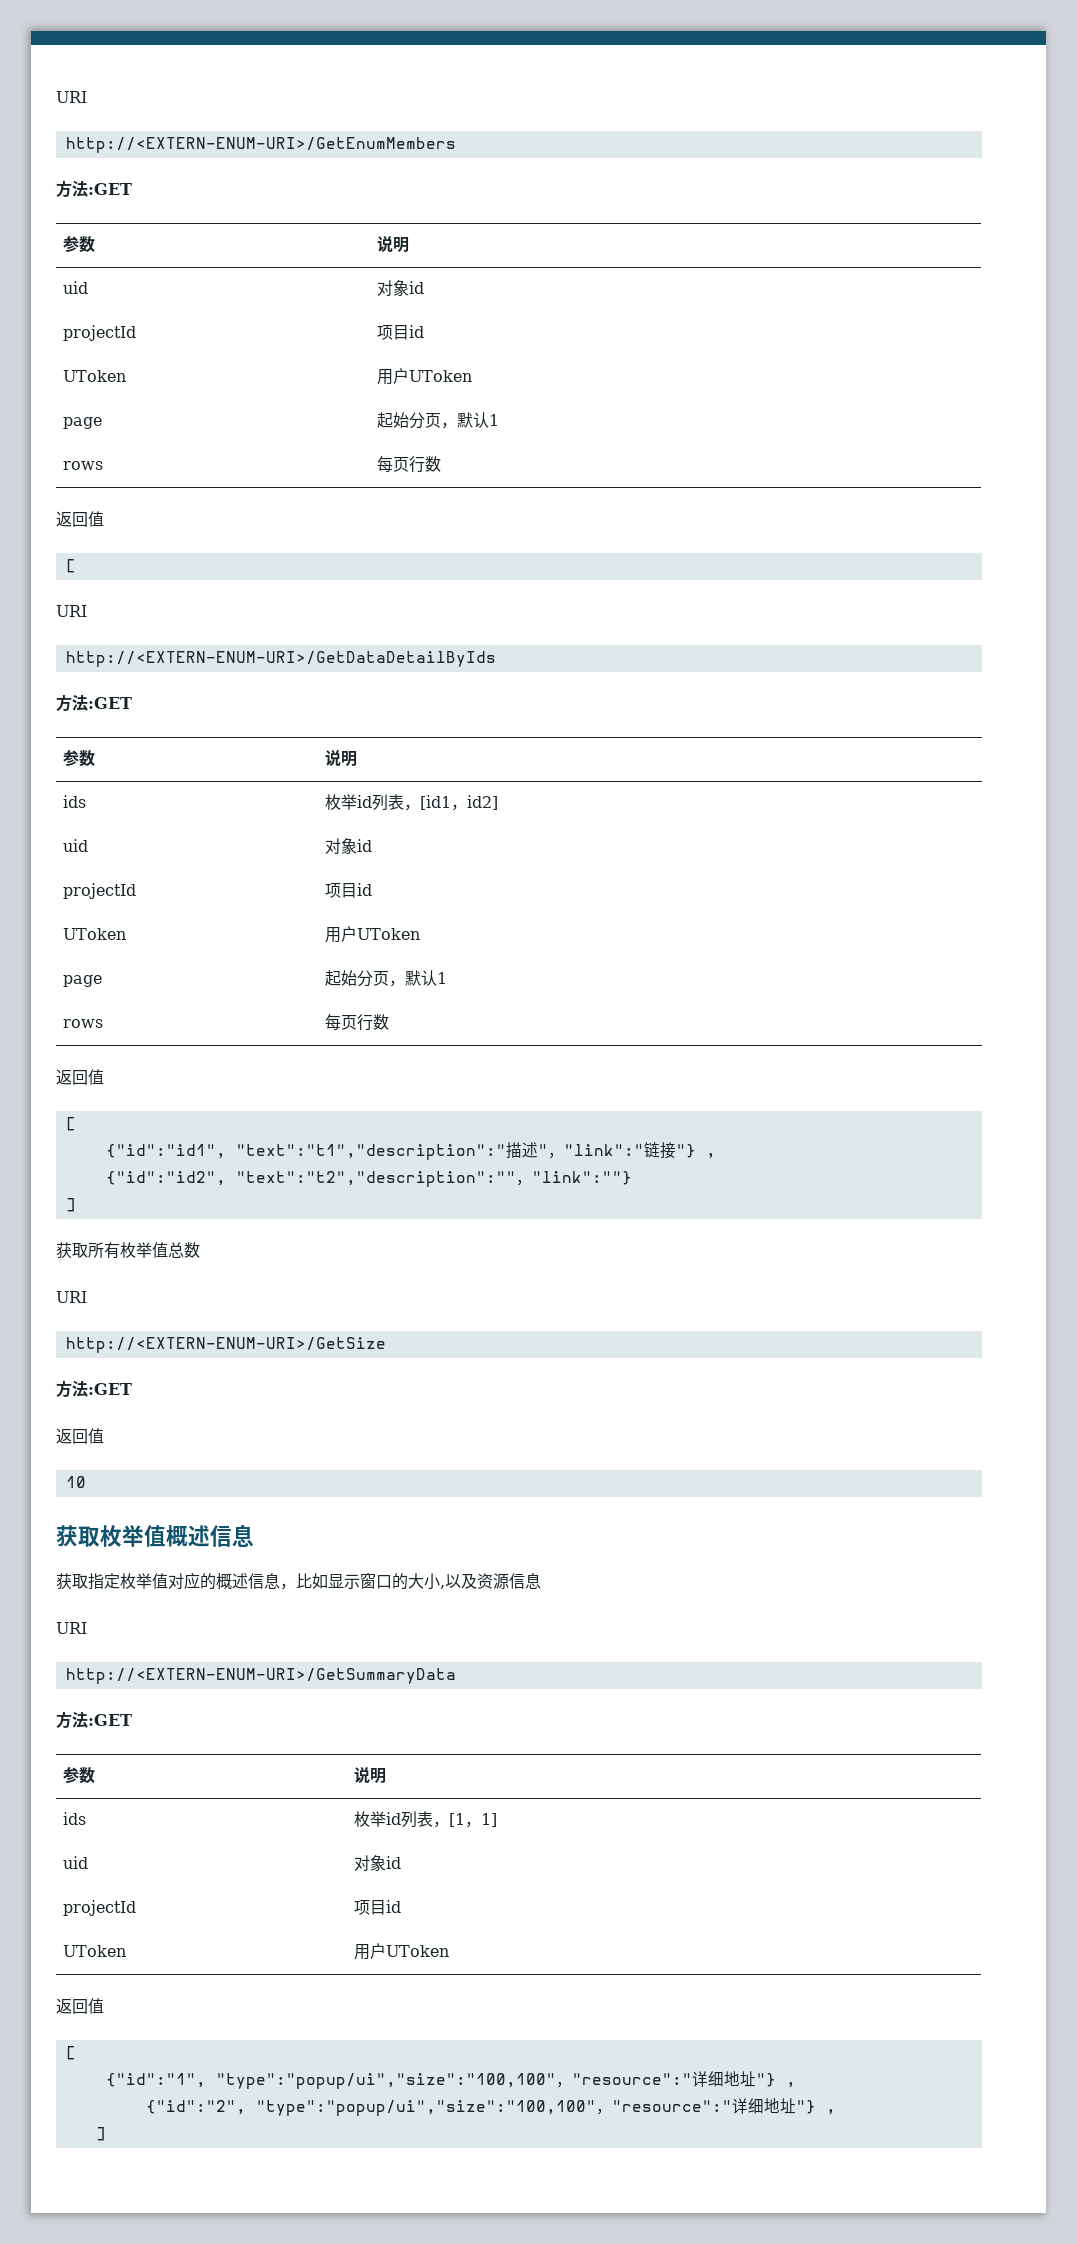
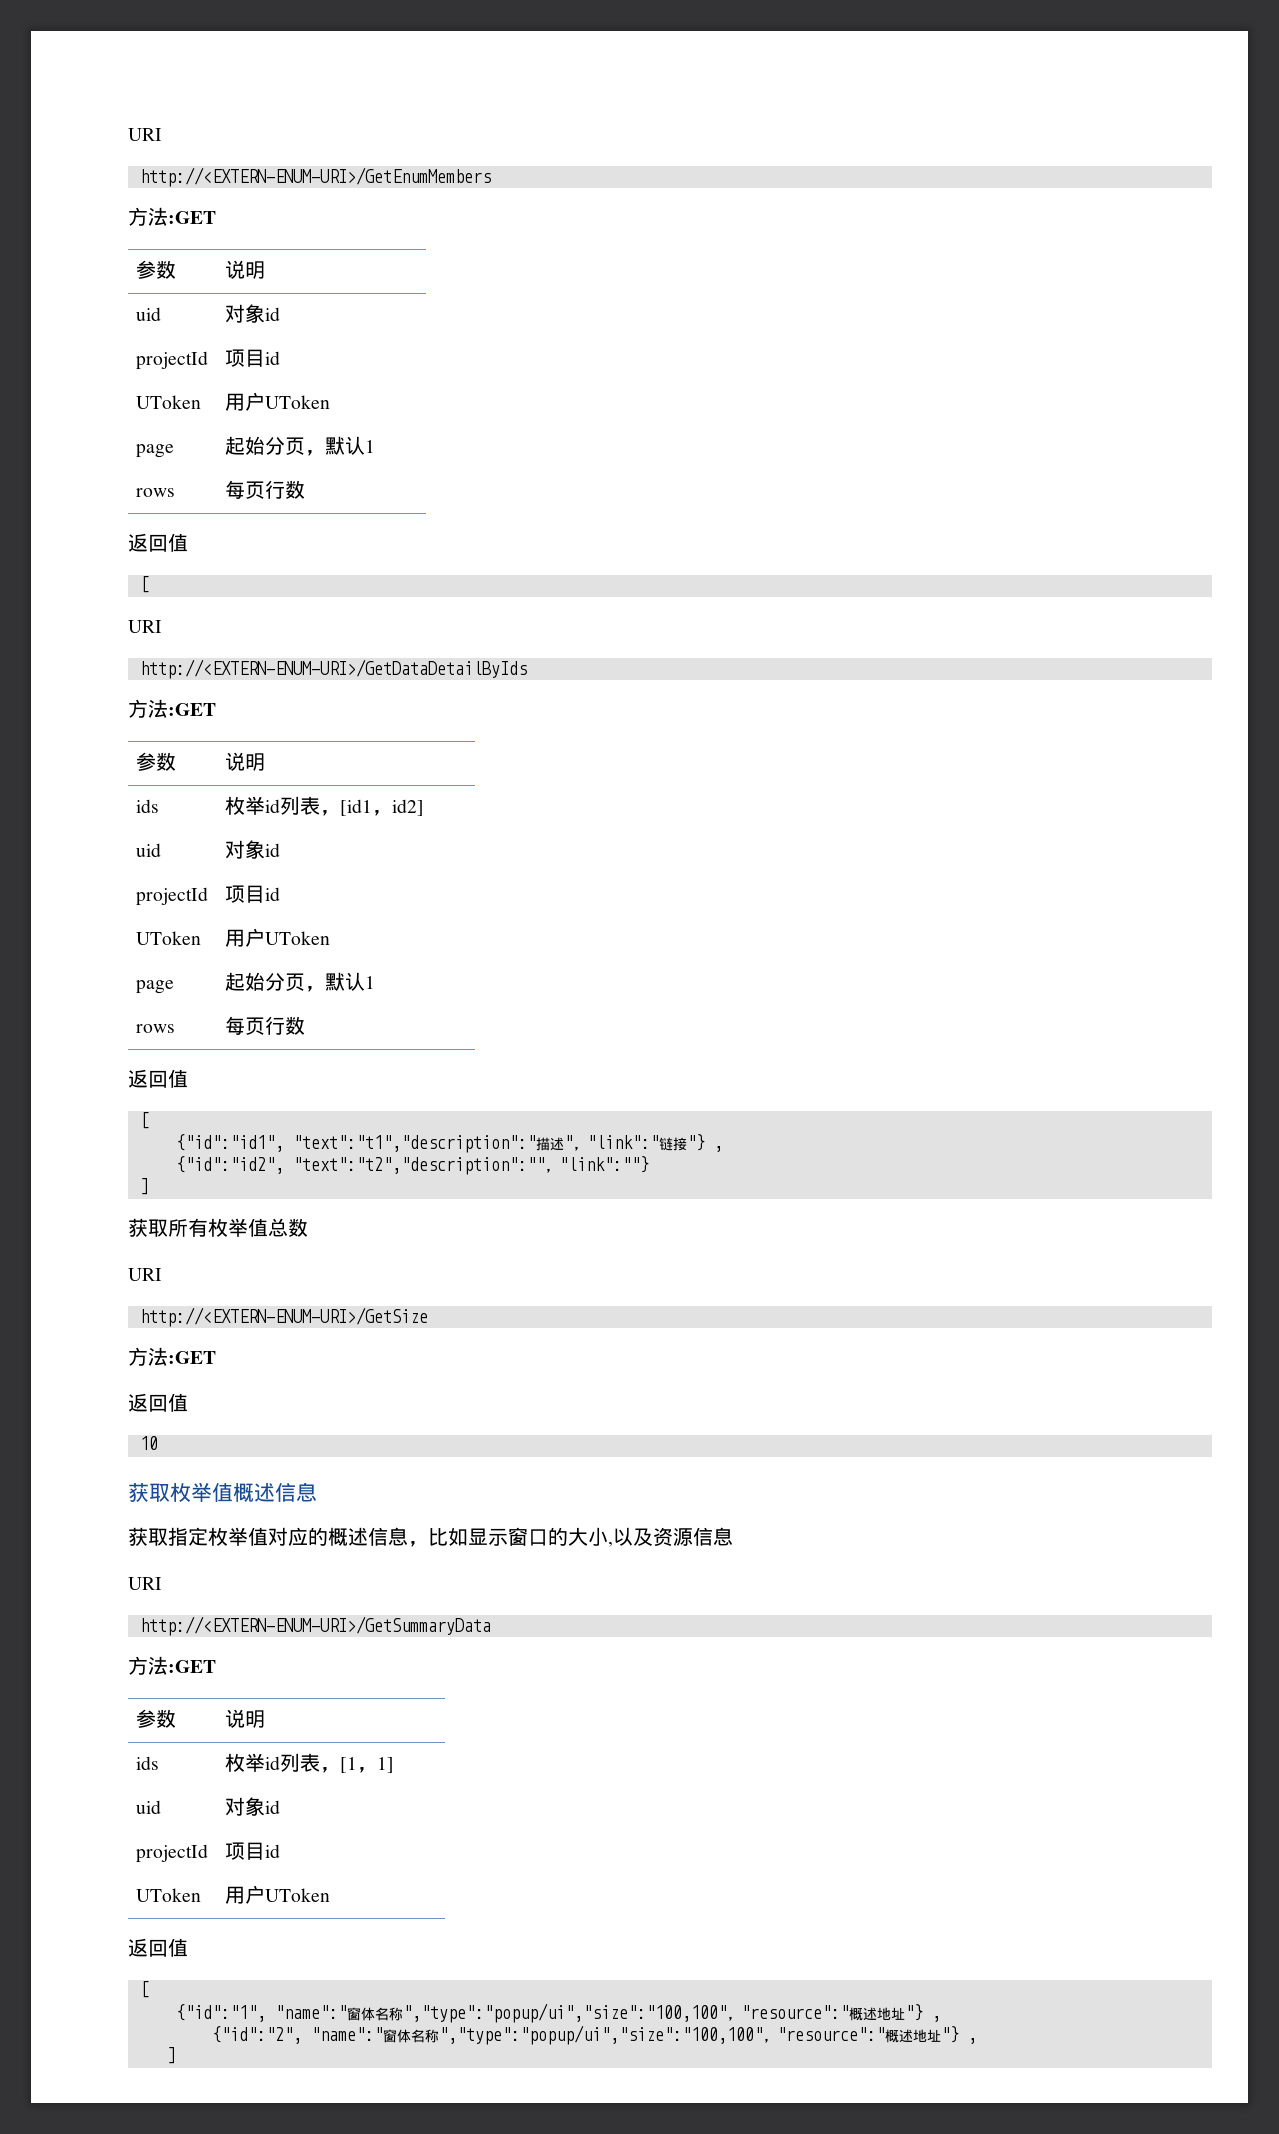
- {"id":"1", "type":"popup/ui","size":"100,100"，"resource":"详细地址"} ,
- {"id":"2", "type":"popup/ui","size":"100,100"，"resource":"详细地址"} ,
+ {"id":"1", "name":"窗体名称","type":"popup/ui","size":"100,100"，"resource":"概述地址"} ,
+ {"id":"2", "name":"窗体名称","type":"popup/ui","size":"100,100"，"resource":"概述地址"} ,

